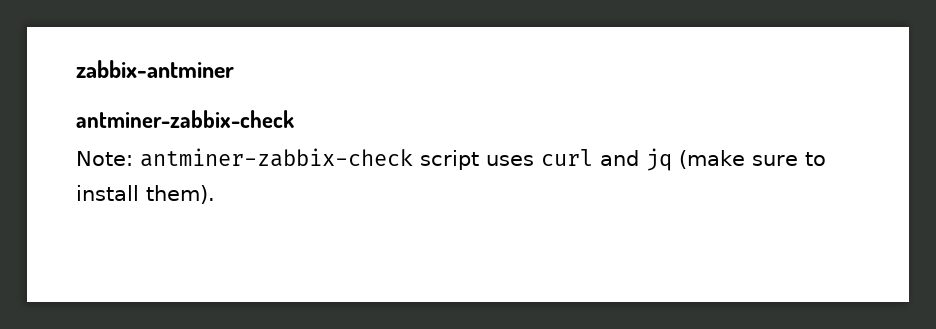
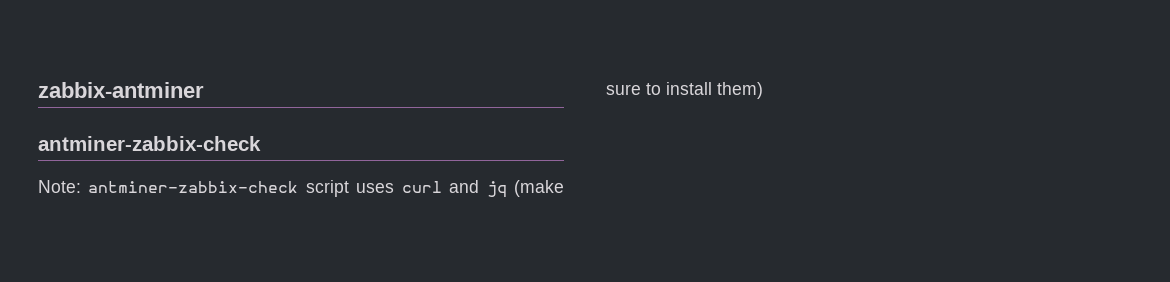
- Note: antminer-zabbix-check script uses curl and jq (make sure to install them).
+ Note: antminer-zabbix-check script uses curl and jq (make sure to install them)

